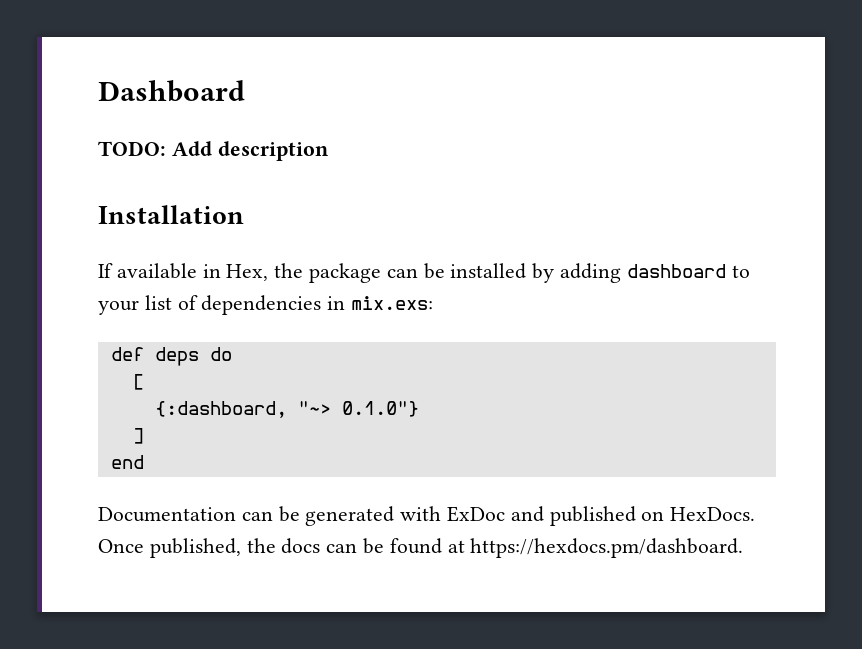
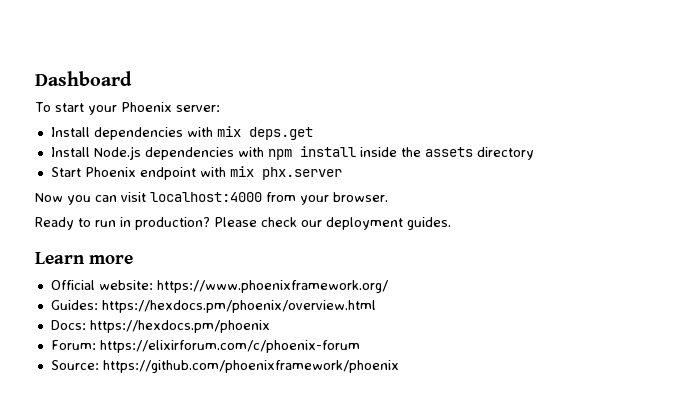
- TODO: Add description
- Installation
- If available in Hex, the package can be installed by adding dashboard to your list of dependencies in mix.exs:
- def deps do
- [
- {:dashboard, "~> 0.1.0"}
- ]
- end
- Documentation can be generated with ExDoc and published on HexDocs. Once published, the docs can be found at https://hexdocs.pm/dashboard.
+ To start your Phoenix server:
+ Install dependencies with mix deps.get
+ Install Node.js dependencies with npm install inside the assets directory
+ Start Phoenix endpoint with mix phx.server
+ Now you can visit localhost:4000 from your browser.
+ Ready to run in production? Please check our deployment guides.
+ Learn more
+ Official website: https://www.phoenixframework.org/
+ Guides: https://hexdocs.pm/phoenix/overview.html
+ Docs: https://hexdocs.pm/phoenix
+ Forum: https://elixirforum.com/c/phoenix-forum
+ Source: https://github.com/phoenixframework/phoenix

